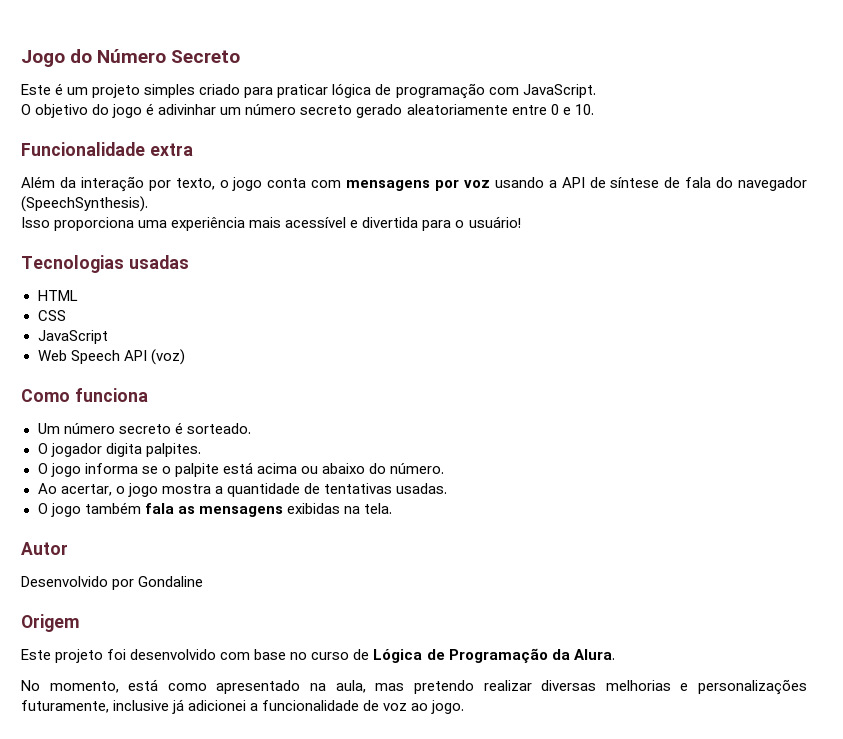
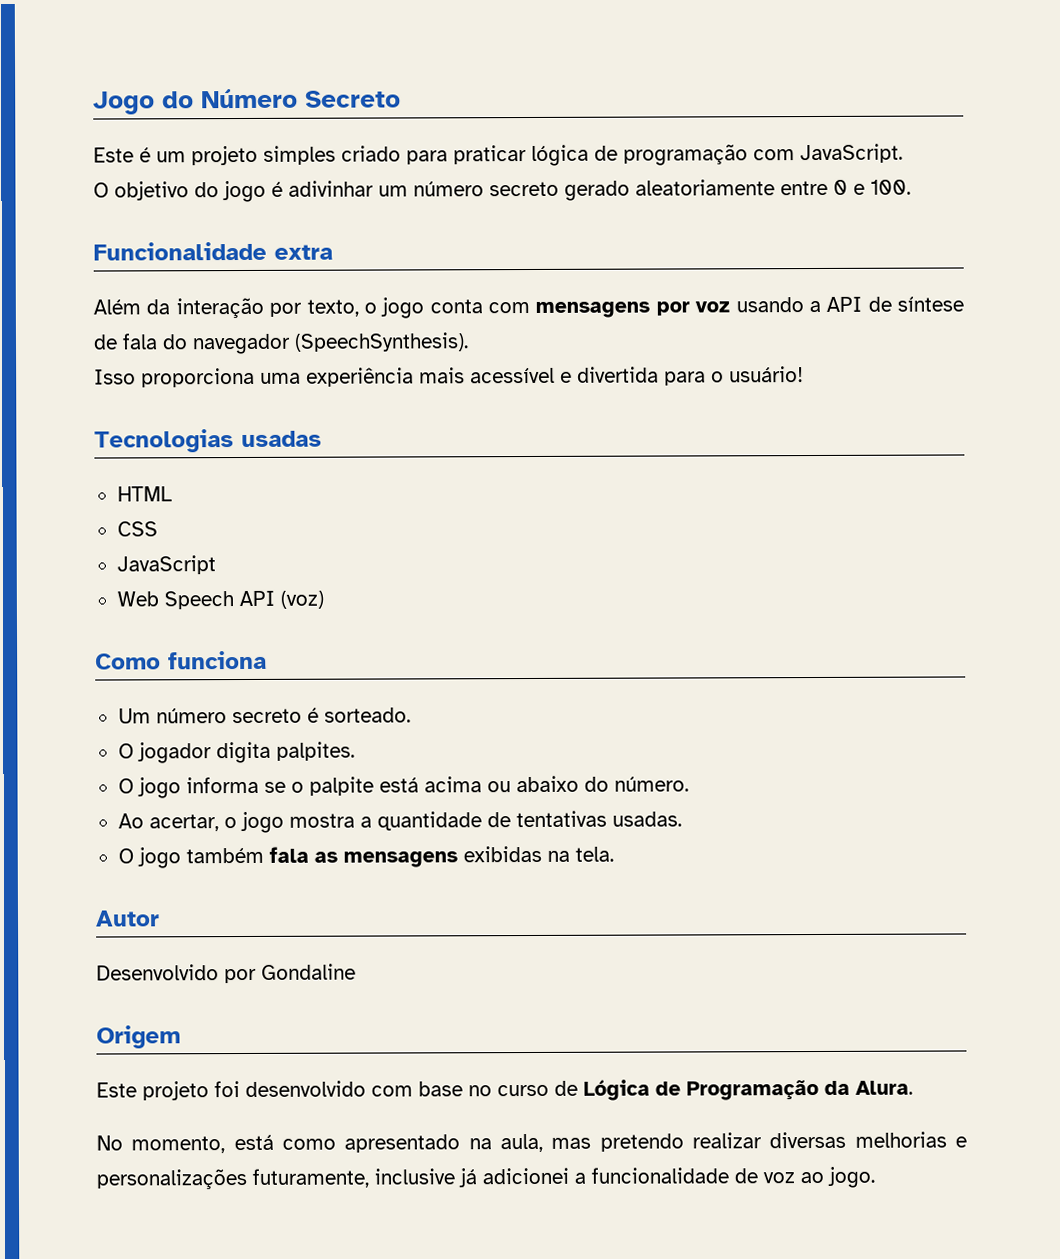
- O objetivo do jogo é adivinhar um número secreto gerado aleatoriamente entre 0 e 10.
+ O objetivo do jogo é adivinhar um número secreto gerado aleatoriamente entre 0 e 100.

